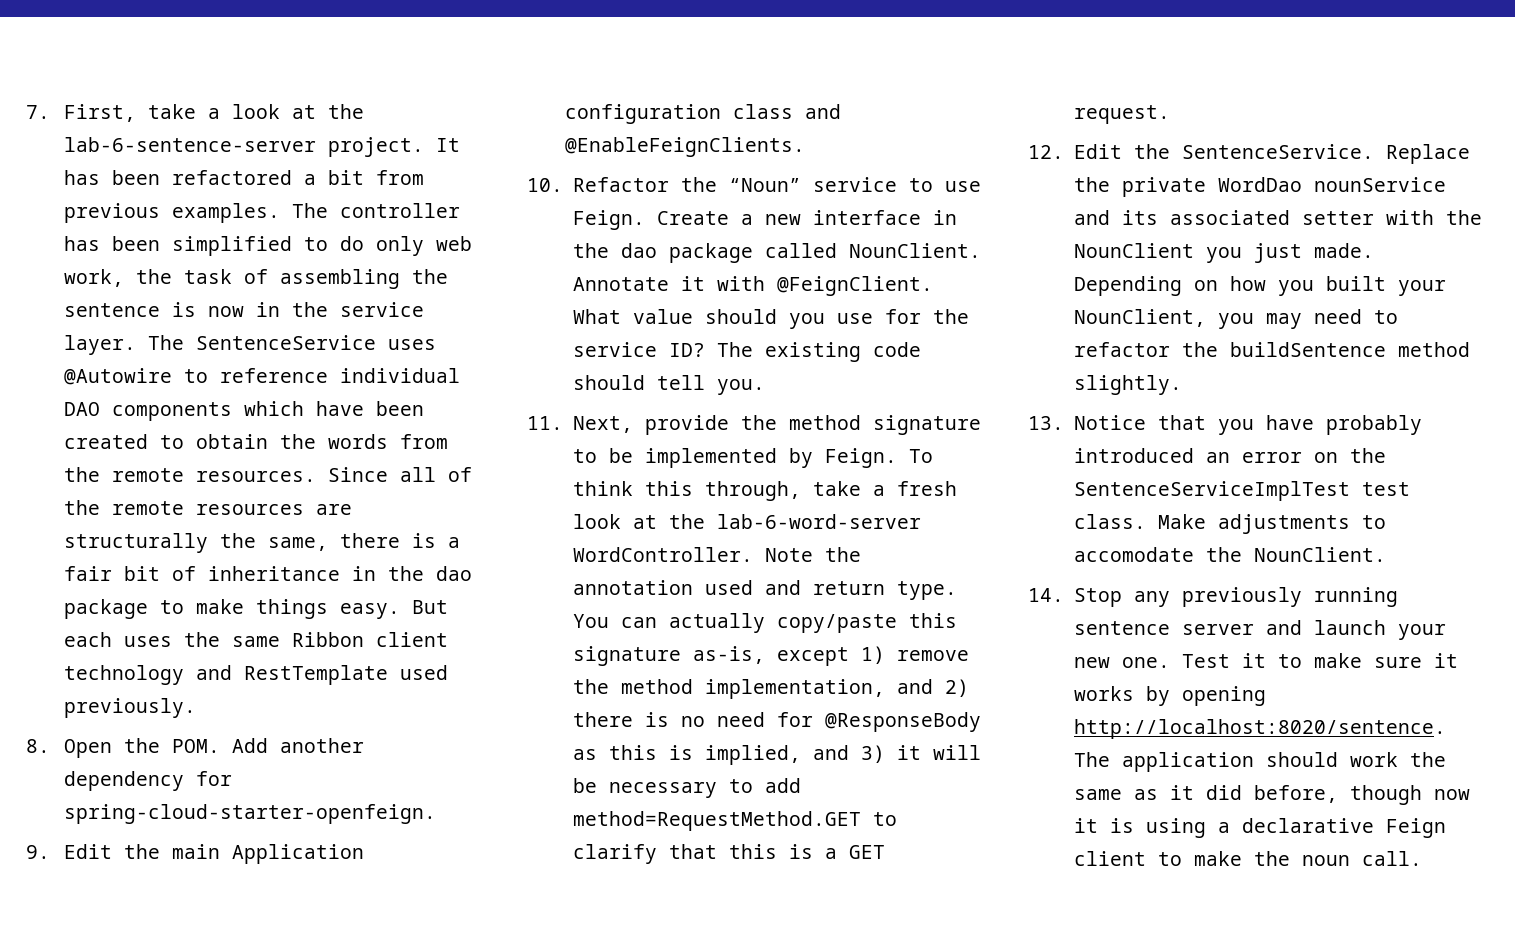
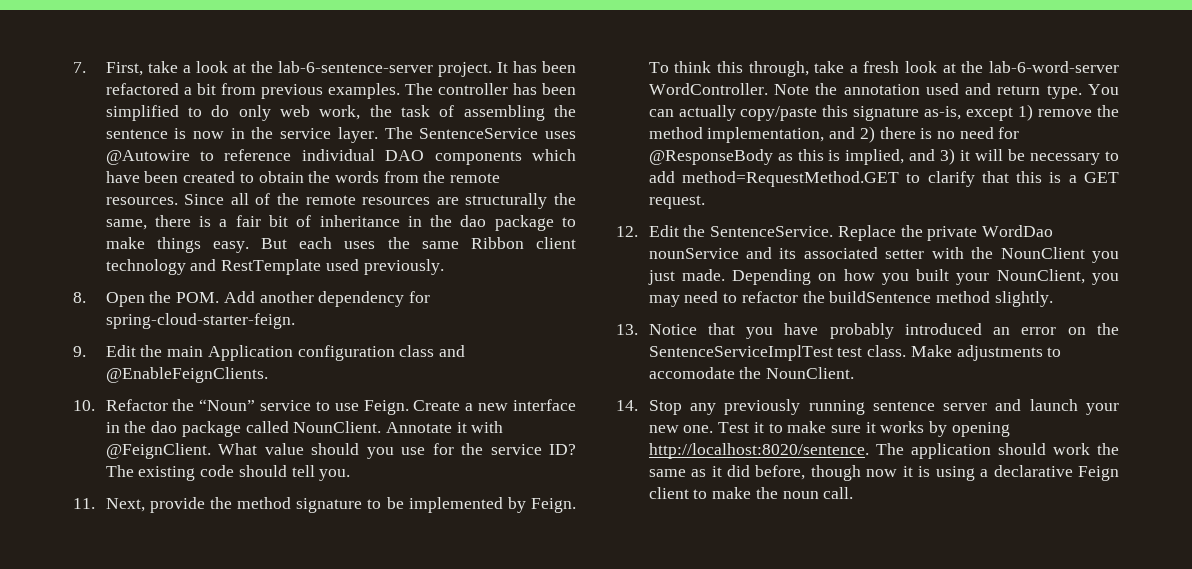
- 8. Open the POM. Add another dependency for spring-cloud-starter-openfeign.
+ 8. Open the POM. Add another dependency for spring-cloud-starter-feign.

